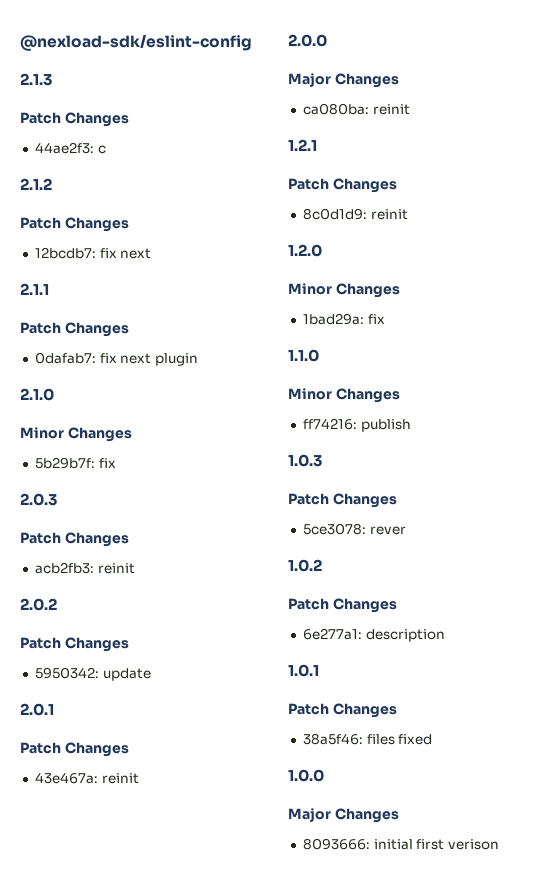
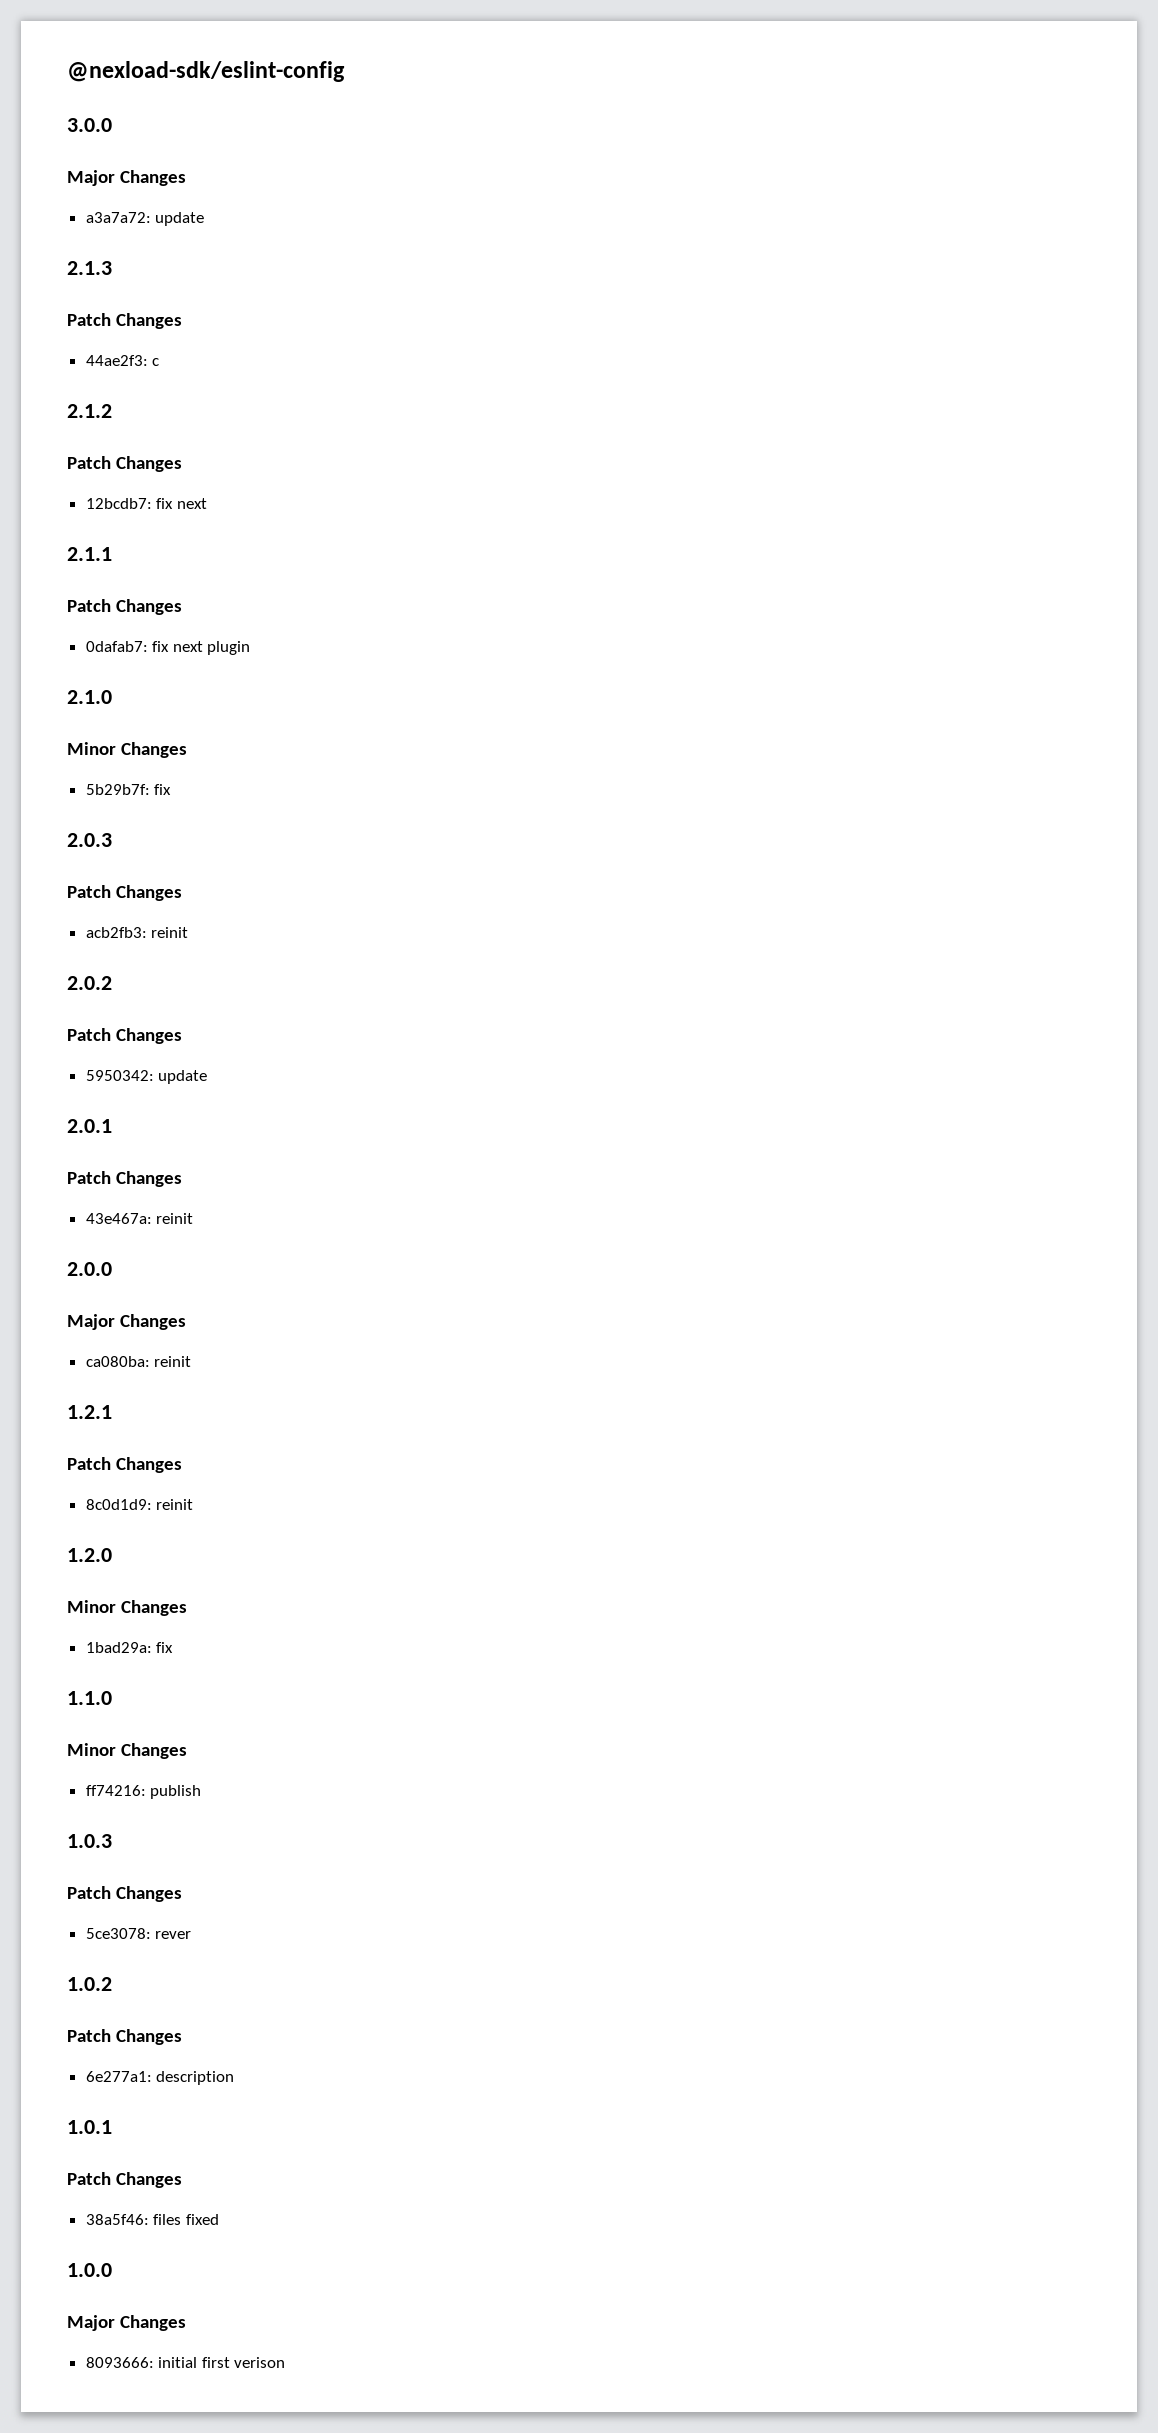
+ 3.0.0
+ Major Changes
+ a3a7a72: update

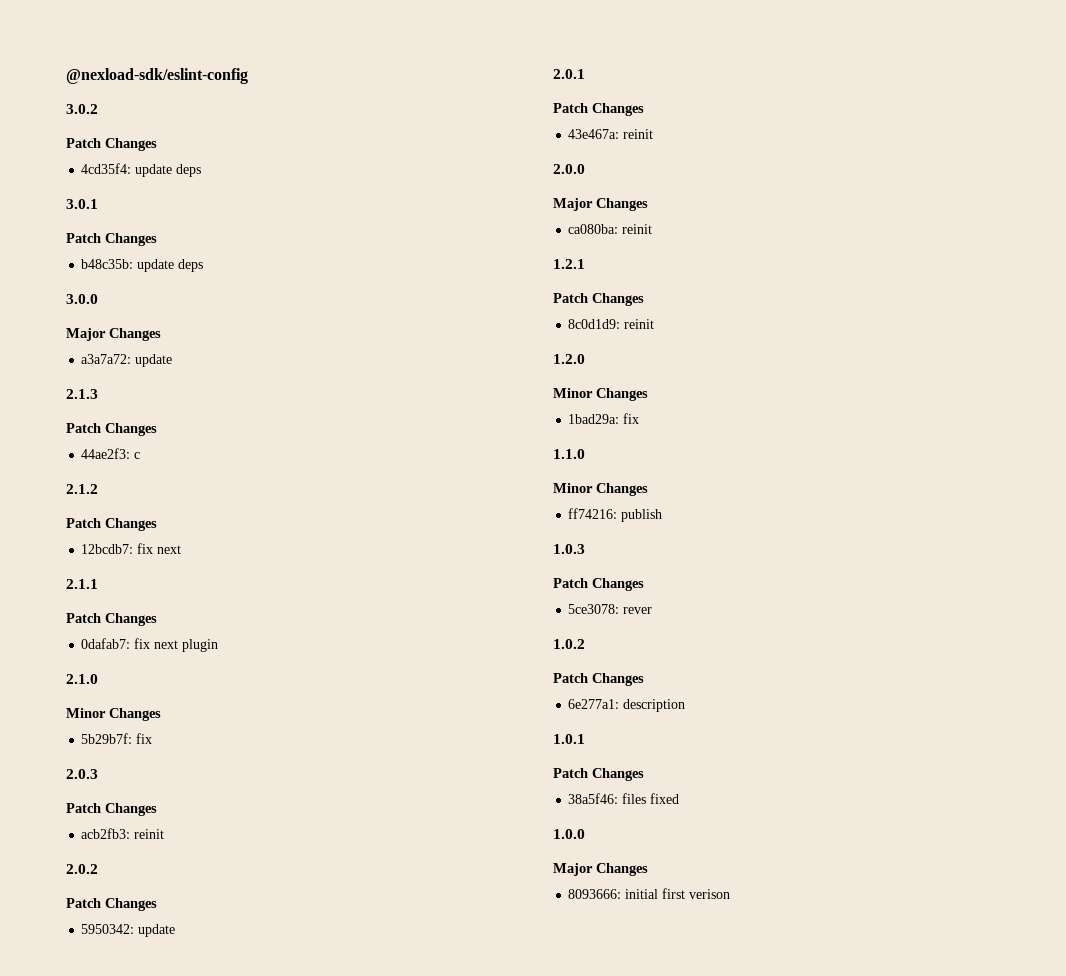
+ 3.0.2
+ Patch Changes
+ 4cd35f4: update deps
+ 3.0.1
+ Patch Changes
+ b48c35b: update deps

